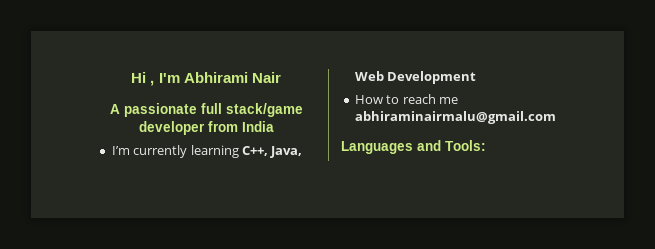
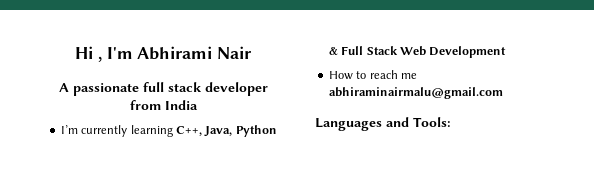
- A passionate full stack/game developer from India
+ A passionate full stack developer from India
- I’m currently learning C++, Java, Web Development
+ I’m currently learning C++, Java, Python & Full Stack Web Development

